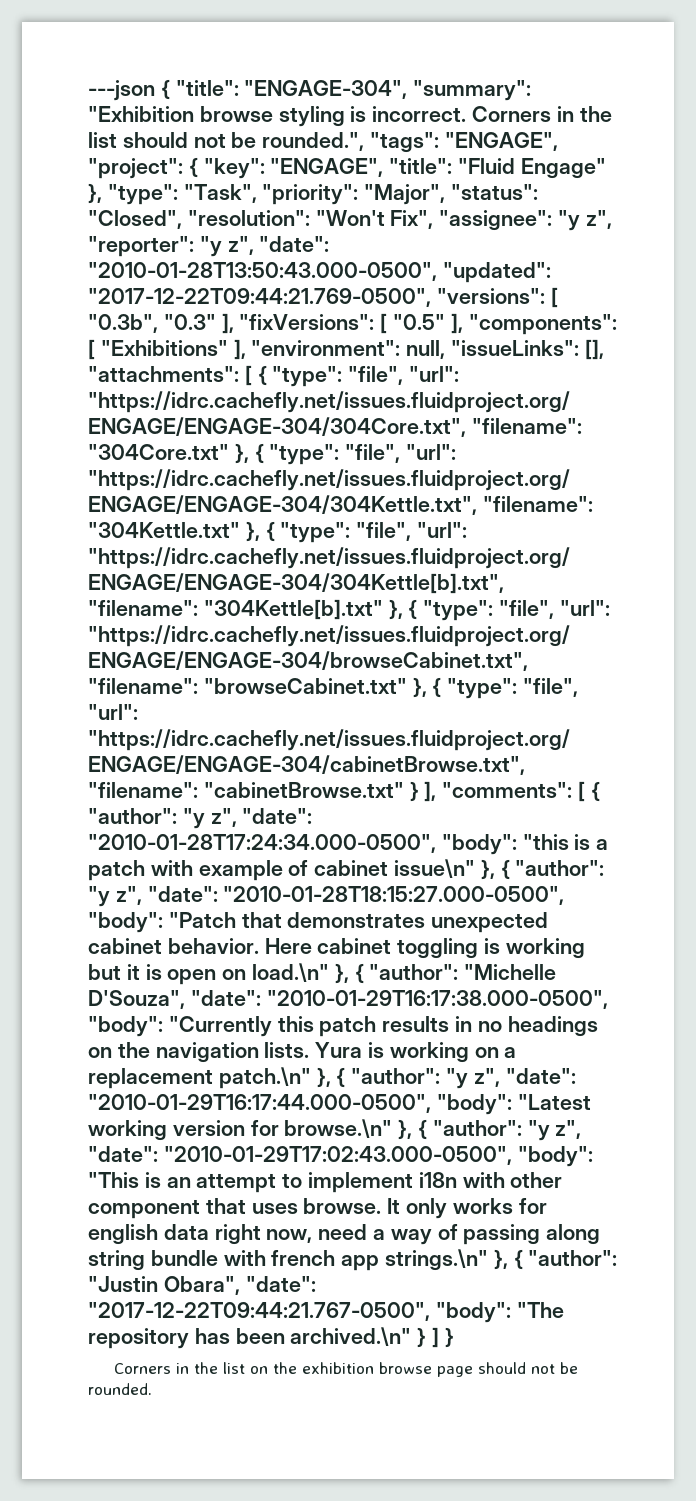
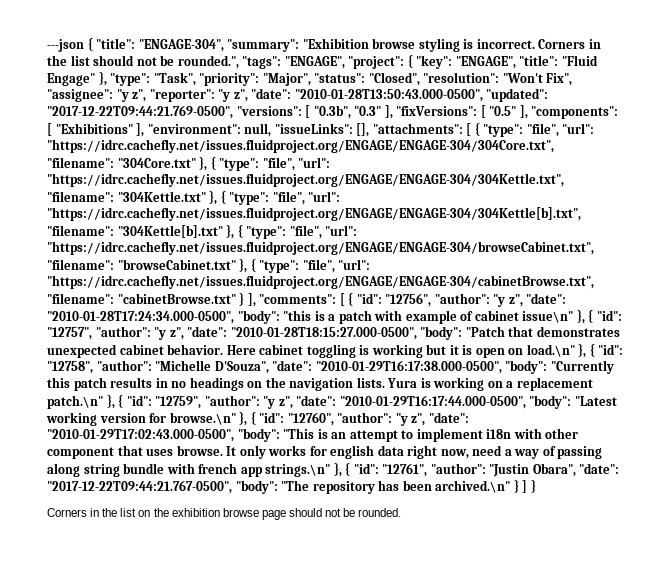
- [ { "author":
+ [ { "id": "12756", "author":
- "this is a patch with example of cabinet issue\n" }, { "author":
+ "this is a patch with example of cabinet issue\n" }, { "id": "12757", "author":
- Here cabinet toggling is working but it is open on load.\n" }, { "author": "Michelle D'Souza", "date": "2010-01-29T16:17:38.000-0500", "body": "Currently this patch results in no headings on the navigation lists.
+ Here cabinet toggling is working but it is open on load.\n" }, { "id": "12758", "author": "Michelle D'Souza", "date": "2010-01-29T16:17:38.000-0500", "body": "Currently this patch results in no headings on the navigation lists.
- Yura is working on a replacement patch.\n" }, { "author": "y z", "date": "2010-01-29T16:17:44.000-0500", "body": "Latest working version for browse.\n" }, { "author": "y z", "date": "2010-01-29T17:02:43.000-0500", "body": "This is an attempt to implement i18n with other component that uses browse.
+ Yura is working on a replacement patch.\n" }, { "id": "12759", "author": "y z", "date": "2010-01-29T16:17:44.000-0500", "body": "Latest working version for browse.\n" }, { "id": "12760", "author": "y z", "date": "2010-01-29T17:02:43.000-0500", "body": "This is an attempt to implement i18n with other component that uses browse.
- It only works for english data right now, need a way of passing along string bundle with french app strings.\n" }, { "author": "Justin Obara", "date": "2017-12-22T09:44:21.767-0500", "body": "The repository has been archived.\n" } ] }
+ It only works for english data right now, need a way of passing along string bundle with french app strings.\n" }, { "id": "12761", "author": "Justin Obara", "date": "2017-12-22T09:44:21.767-0500", "body": "The repository has been archived.\n" } ] }

